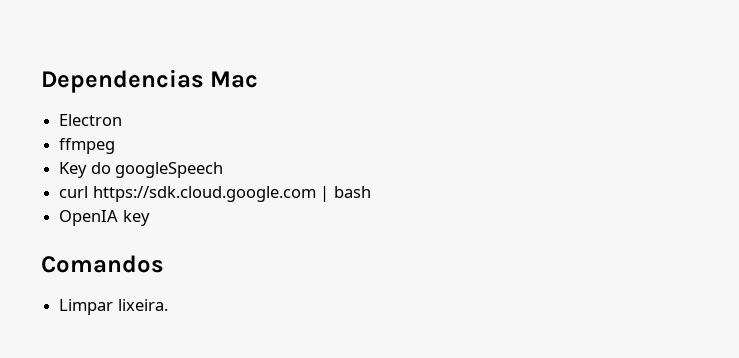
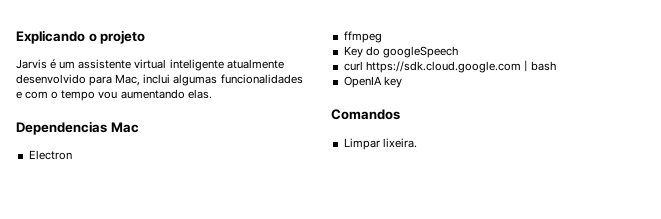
+ Explicando o projeto
+ Jarvis é um assistente virtual inteligente atualmente desenvolvido para Mac, inclui algumas funcionalidades e com o tempo vou aumentando elas.

